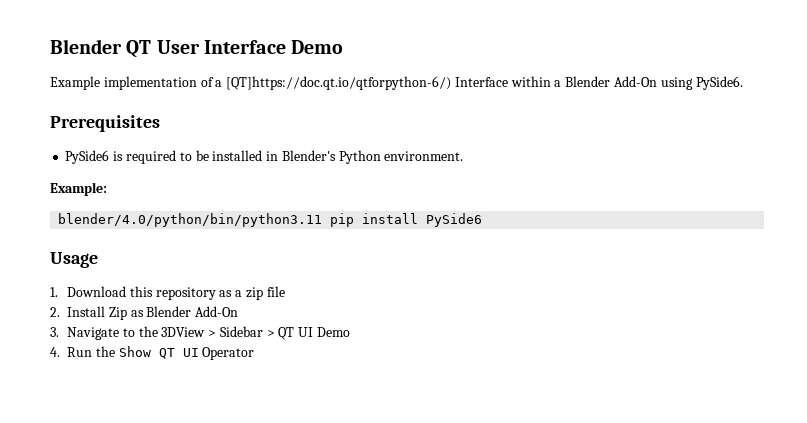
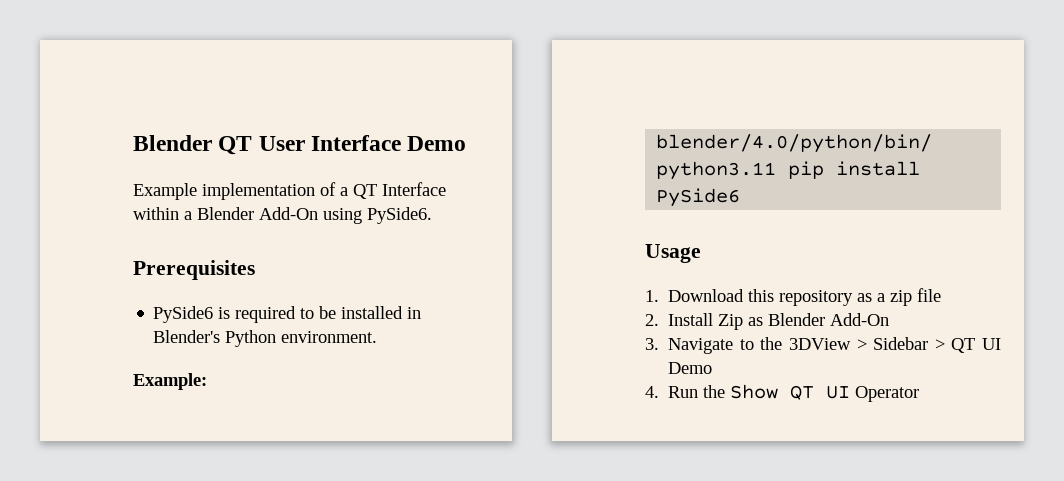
- Example implementation of a [QT]https://doc.qt.io/qtforpython-6/) Interface within a Blender Add-On using PySide6.
+ Example implementation of a QT Interface within a Blender Add-On using PySide6.

